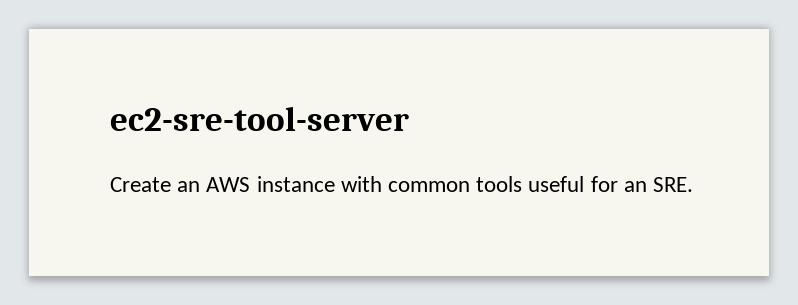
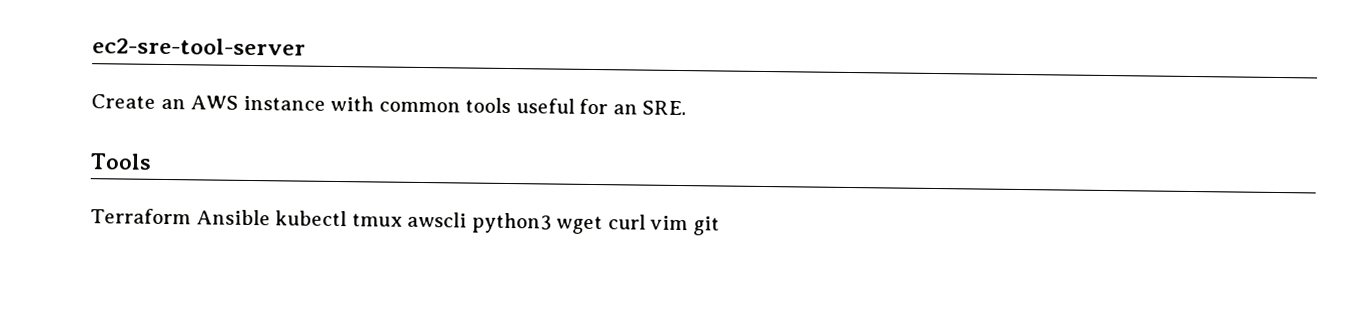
+ Tools
+ Terraform Ansible kubectl tmux awscli python3 wget curl vim git

